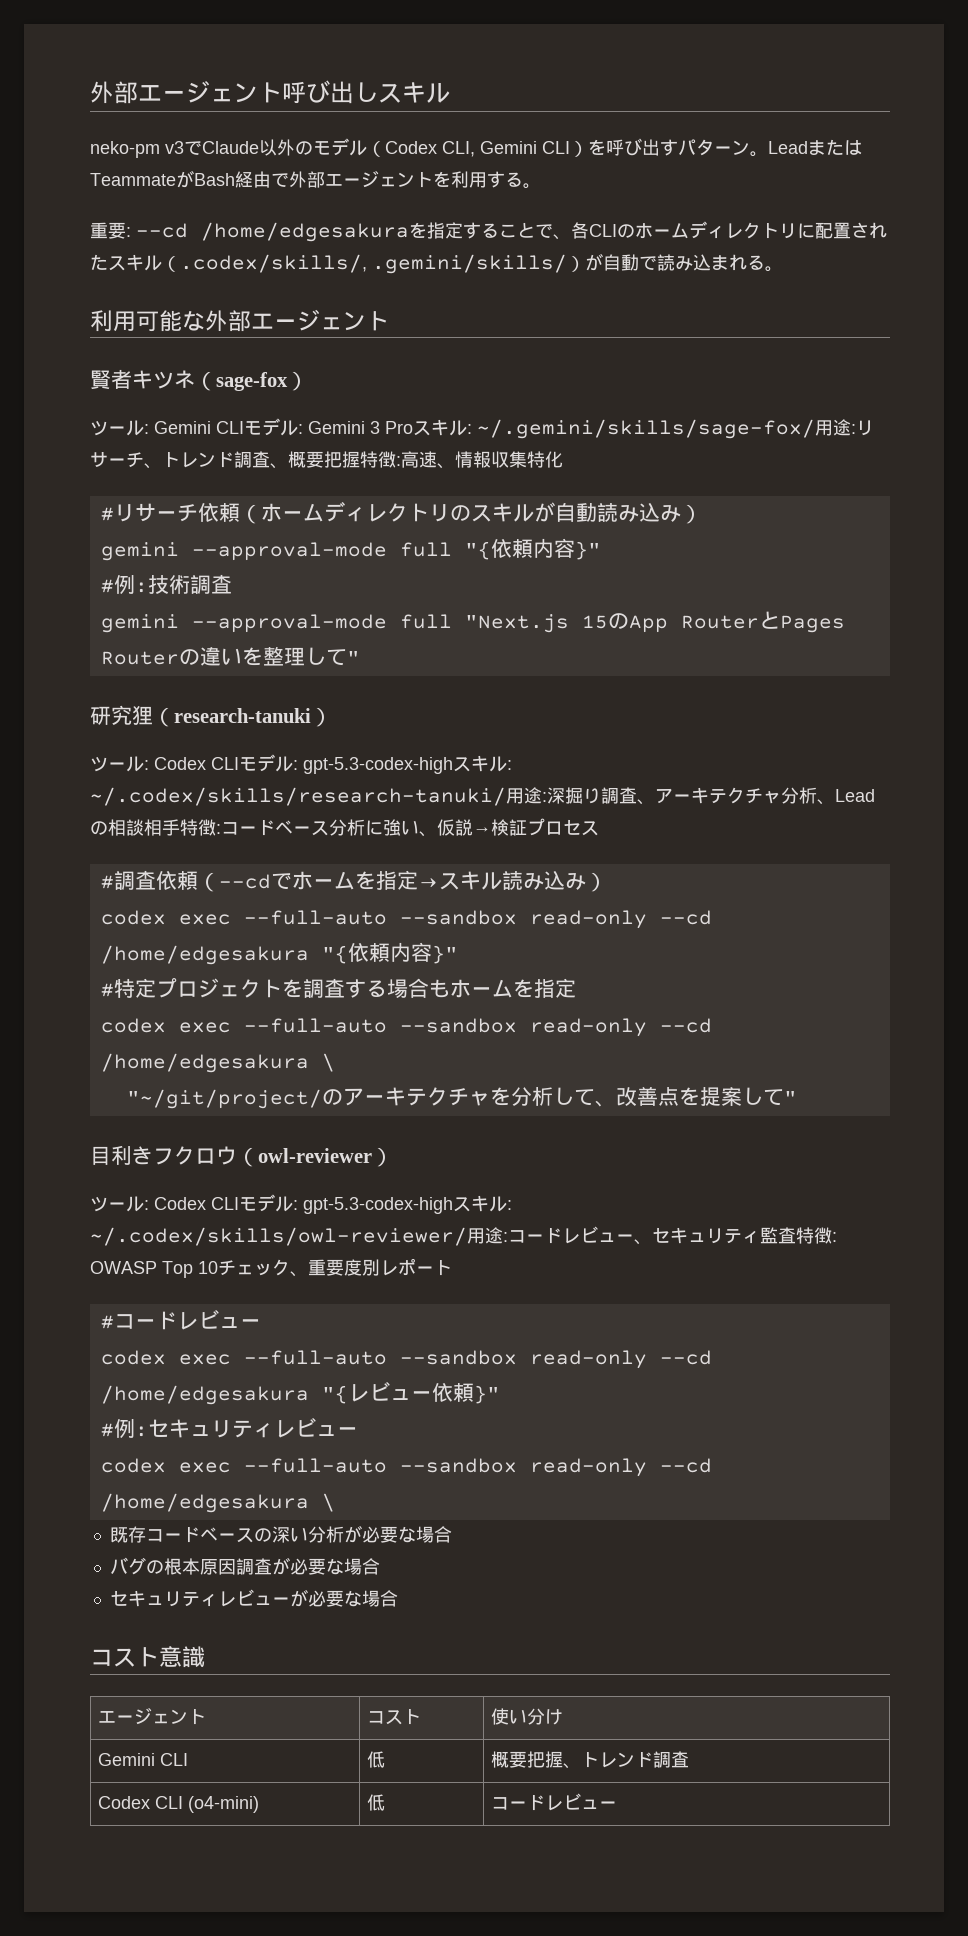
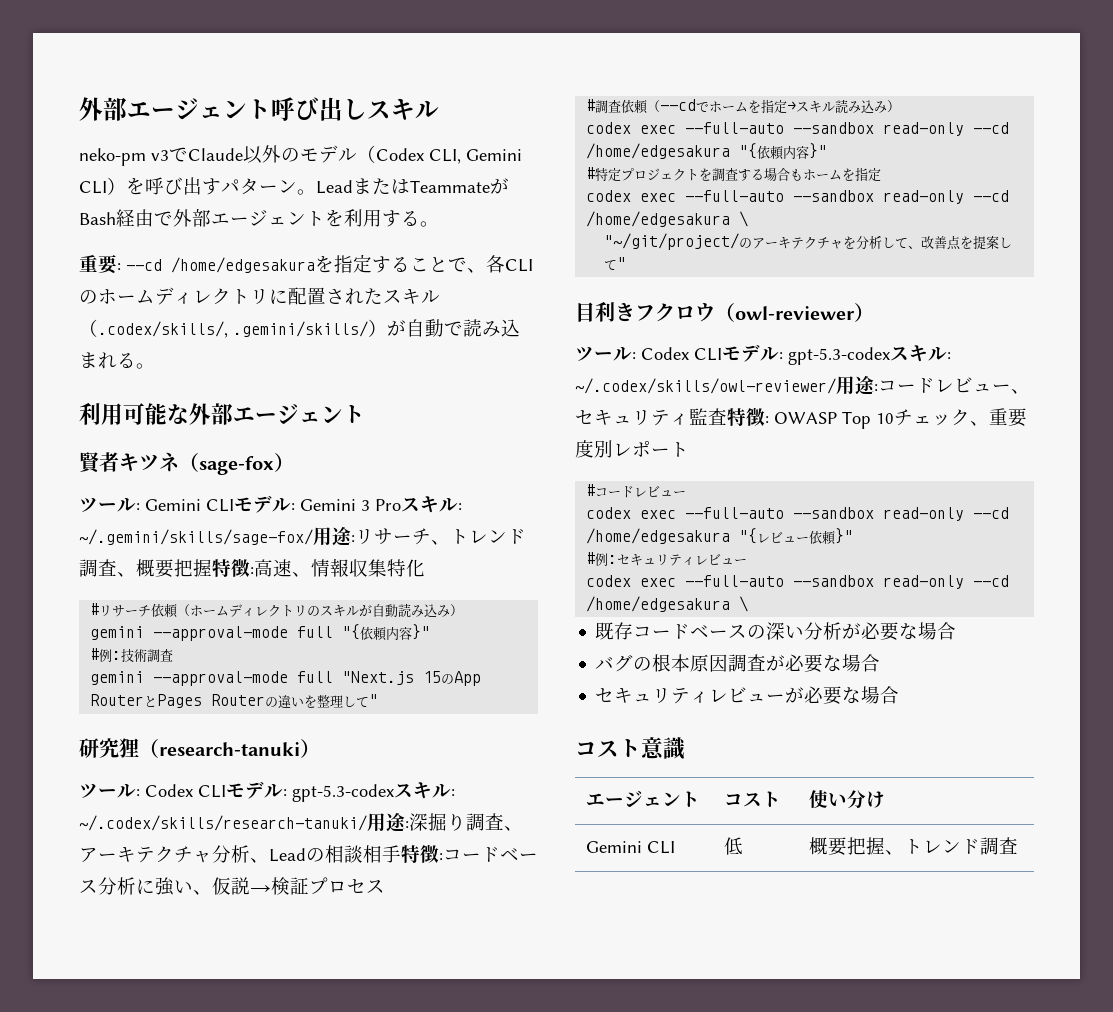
- ツール: Codex CLIモデル: gpt-5.3-codex-highスキル: ~/.codex/skills/research-tanuki/用途:深掘り調査、アーキテクチャ分析、Leadの相談相手特徴:コードベース分析に強い、仮説→検証プロセス
+ ツール: Codex CLIモデル: gpt-5.3-codexスキル: ~/.codex/skills/research-tanuki/用途:深掘り調査、アーキテクチャ分析、Leadの相談相手特徴:コードベース分析に強い、仮説→検証プロセス
- ツール: Codex CLIモデル: gpt-5.3-codex-highスキル: ~/.codex/skills/owl-reviewer/用途:コードレビュー、セキュリティ監査特徴: OWASP Top 10チェック、重要度別レポート
+ ツール: Codex CLIモデル: gpt-5.3-codexスキル: ~/.codex/skills/owl-reviewer/用途:コードレビュー、セキュリティ監査特徴: OWASP Top 10チェック、重要度別レポート
- Codex CLI (o4-mini) | 低 | コードレビュー

